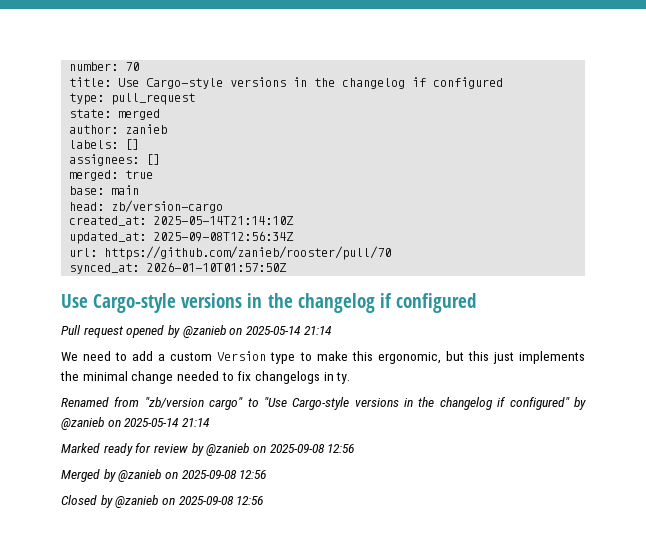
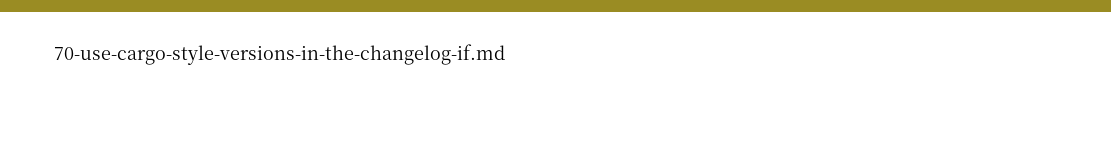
- number: 70
- title: Use Cargo-style versions in the changelog if configured
- type: pull_request
- state: merged
- author: zanieb
- labels: []
- assignees: []
- merged: true
- base: main
- head: zb/version-cargo
- created_at: 2025-05-14T21:14:10Z
- updated_at: 2025-09-08T12:56:34Z
- url: https://github.com/zanieb/rooster/pull/70
- synced_at: 2026-01-10T01:57:50Z
- Use Cargo-style versions in the changelog if configured
- Pull request opened by @zanieb on 2025-05-14 21:14
- We need to add a custom Version type to make this ergonomic, but this just implements the minimal change needed to fix changelogs in ty.
- Renamed from "zb/version cargo" to "Use Cargo-style versions in the changelog if configured" by @zanieb on 2025-05-14 21:14
- Marked ready for review by @zanieb on 2025-09-08 12:56
- Merged by @zanieb on 2025-09-08 12:56
- Closed by @zanieb on 2025-09-08 12:56
+ 70-use-cargo-style-versions-in-the-changelog-if.md

